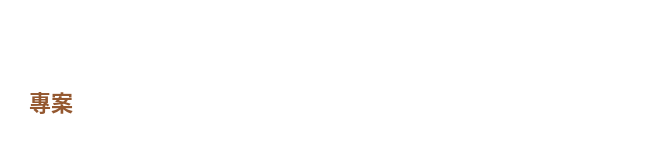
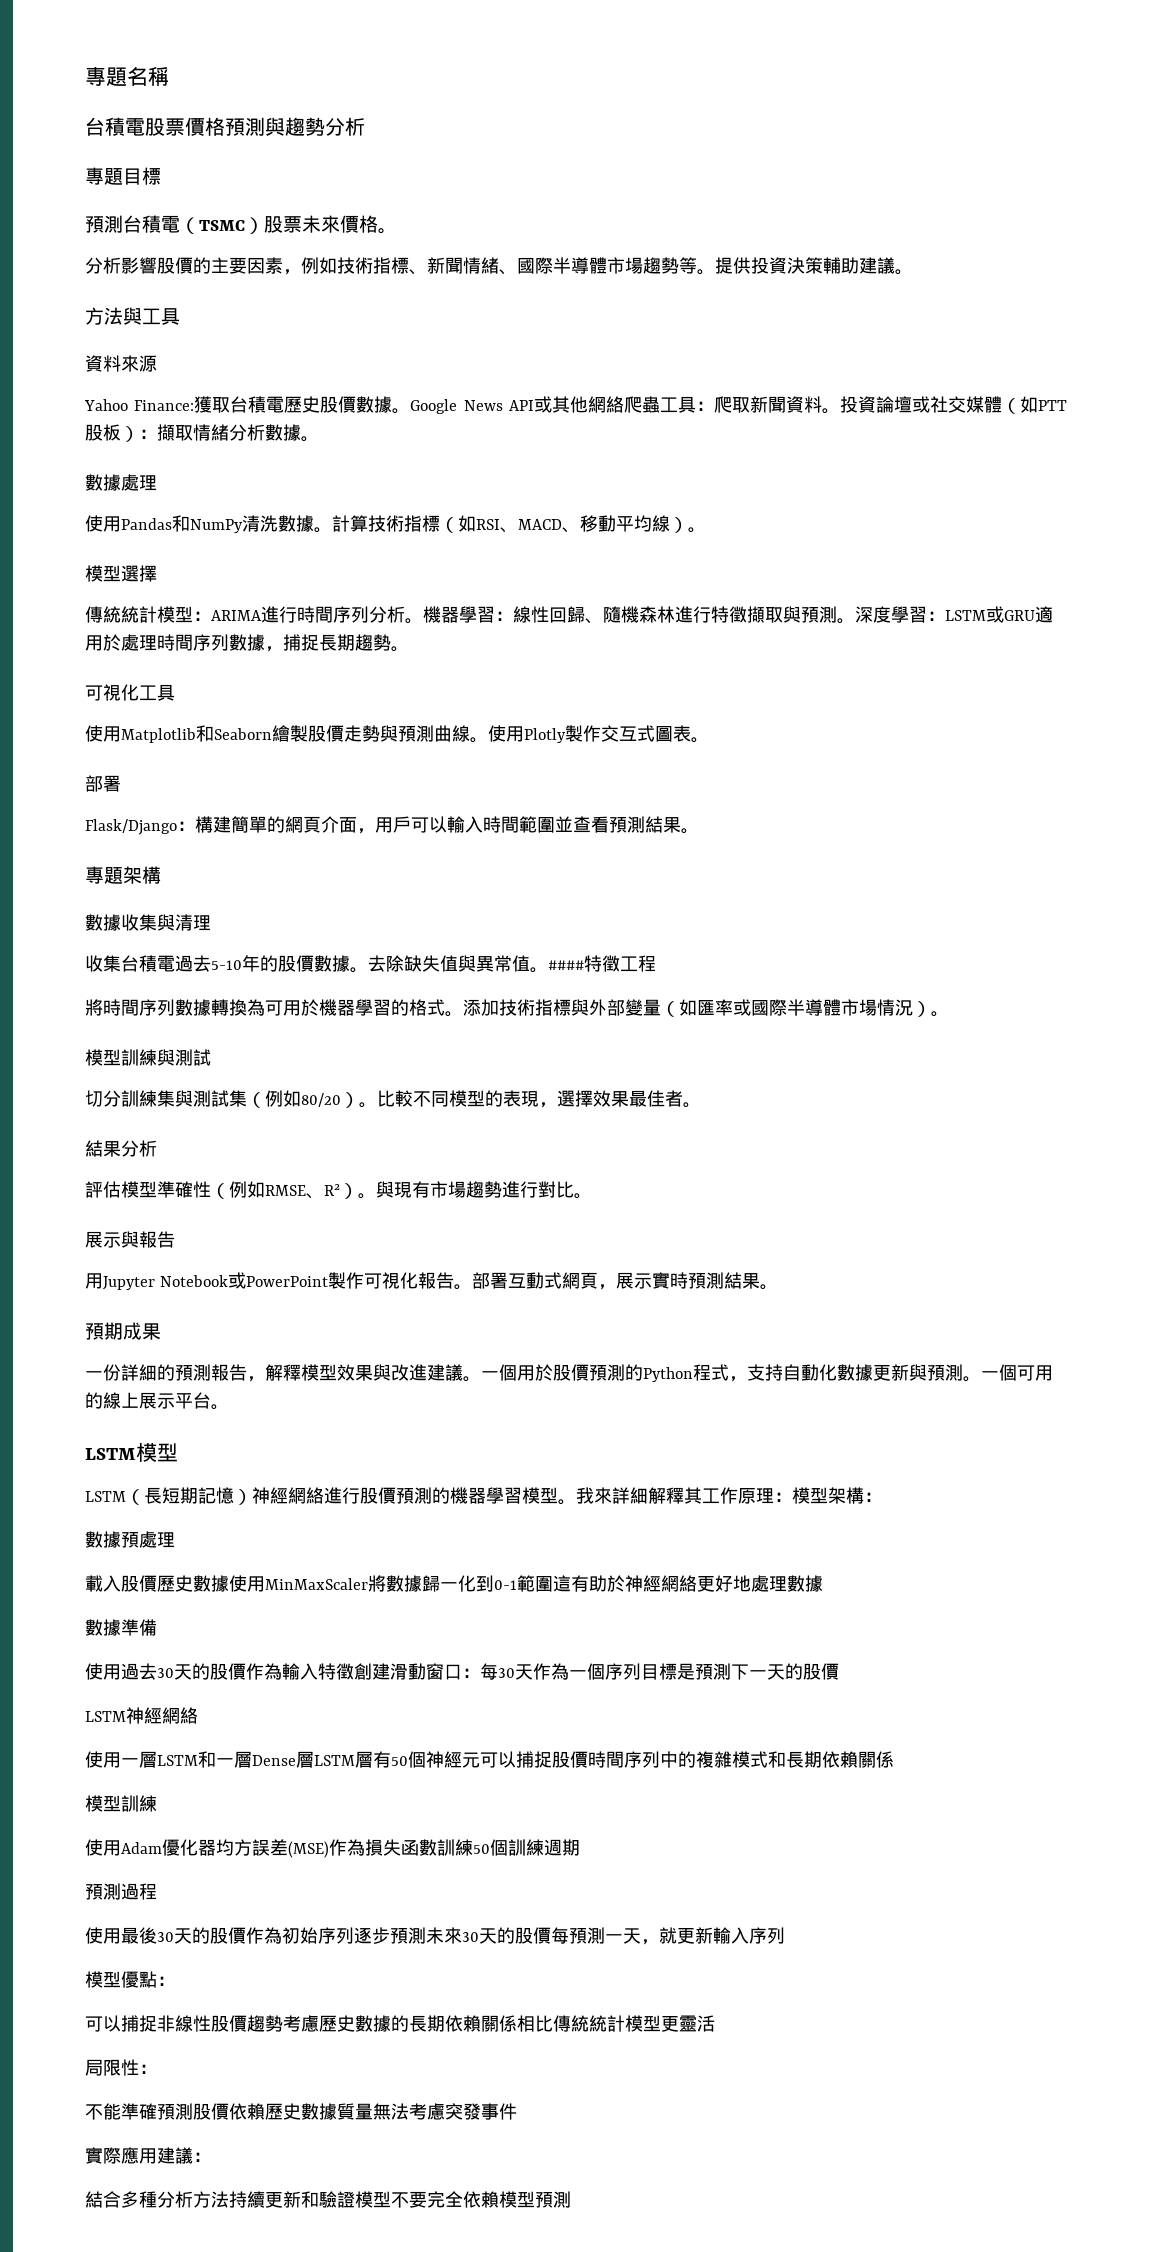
- 專案
+ 專題名稱
+ 台積電股票價格預測與趨勢分析
+ 專題目標
+ 預測台積電（TSMC）股票未來價格。
+ 分析影響股價的主要因素，例如技術指標、新聞情緒、國際半導體市場趨勢等。提供投資決策輔助建議。
+ 方法與工具
+ 資料來源
+ Yahoo Finance:獲取台積電歷史股價數據。Google News API或其他網絡爬蟲工具：爬取新聞資料。投資論壇或社交媒體（如PTT股板）：擷取情緒分析數據。
+ 數據處理
+ 使用Pandas和NumPy清洗數據。計算技術指標（如RSI、MACD、移動平均線）。
+ 模型選擇
+ 傳統統計模型：ARIMA進行時間序列分析。機器學習：線性回歸、隨機森林進行特徵擷取與預測。深度學習：LSTM或GRU適用於處理時間序列數據，捕捉長期趨勢。
+ 可視化工具
+ 使用Matplotlib和Seaborn繪製股價走勢與預測曲線。使用Plotly製作交互式圖表。
+ 部署
+ Flask/Django：構建簡單的網頁介面，用戶可以輸入時間範圍並查看預測結果。
+ 專題架構
+ 數據收集與清理
+ 收集台積電過去5-10年的股價數據。去除缺失值與異常值。####特徵工程
+ 將時間序列數據轉換為可用於機器學習的格式。添加技術指標與外部變量（如匯率或國際半導體市場情況）。
+ 模型訓練與測試
+ 切分訓練集與測試集（例如80/20）。比較不同模型的表現，選擇效果最佳者。
+ 結果分析
+ 評估模型準確性（例如RMSE、R²）。與現有市場趨勢進行對比。
+ 展示與報告
+ 用Jupyter Notebook或PowerPoint製作可視化報告。部署互動式網頁，展示實時預測結果。
+ 預期成果
+ 一份詳細的預測報告，解釋模型效果與改進建議。一個用於股價預測的Python程式，支持自動化數據更新與預測。一個可用的線上展示平台。
+ LSTM模型
+ LSTM（長短期記憶）神經網絡進行股價預測的機器學習模型。我來詳細解釋其工作原理：模型架構：
+ 數據預處理
+ 載入股價歷史數據使用MinMaxScaler將數據歸一化到0-1範圍這有助於神經網絡更好地處理數據
+ 數據準備
+ 使用過去30天的股價作為輸入特徵創建滑動窗口：每30天作為一個序列目標是預測下一天的股價
+ LSTM神經網絡
+ 使用一層LSTM和一層Dense層LSTM層有50個神經元可以捕捉股價時間序列中的複雜模式和長期依賴關係
+ 模型訓練
+ 使用Adam優化器均方誤差(MSE)作為損失函數訓練50個訓練週期
+ 預測過程
+ 使用最後30天的股價作為初始序列逐步預測未來30天的股價每預測一天，就更新輸入序列
+ 模型優點：
+ 可以捕捉非線性股價趨勢考慮歷史數據的長期依賴關係相比傳統統計模型更靈活
+ 局限性：
+ 不能準確預測股價依賴歷史數據質量無法考慮突發事件
+ 實際應用建議：
+ 結合多種分析方法持續更新和驗證模型不要完全依賴模型預測

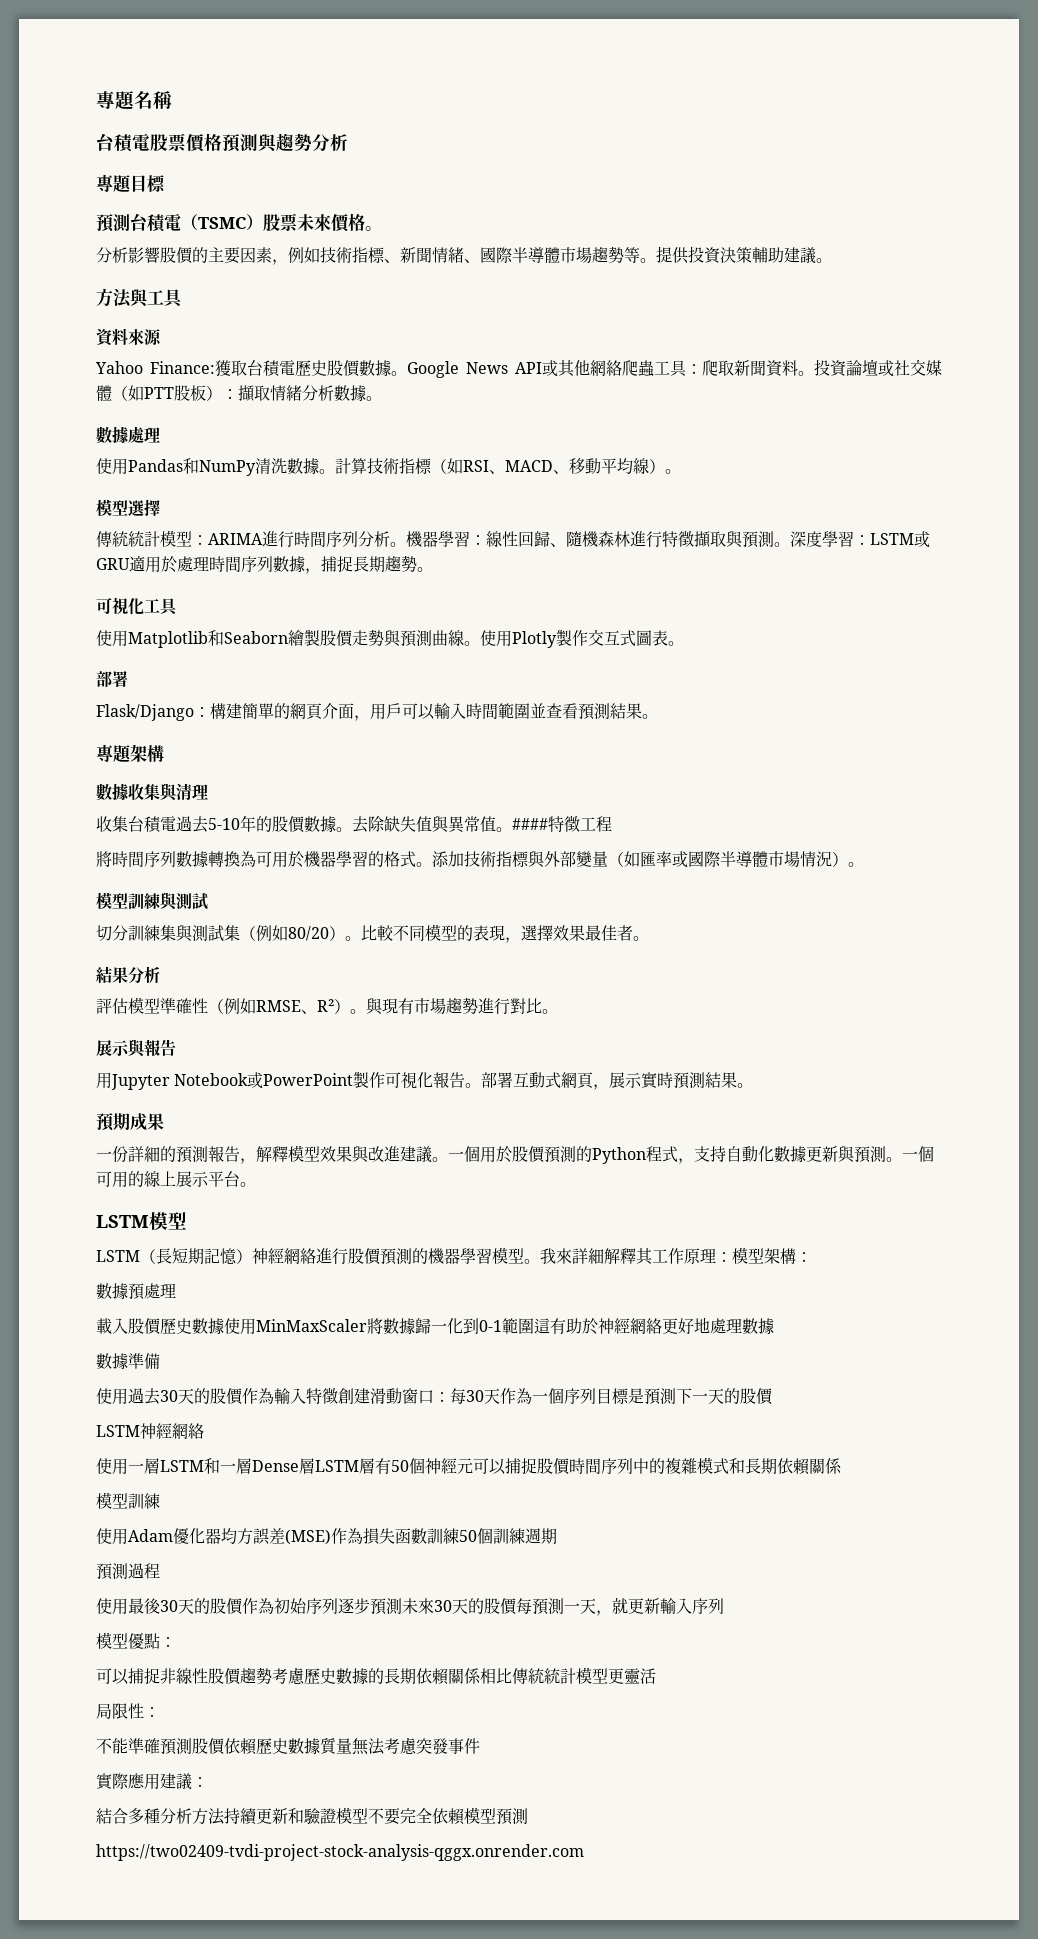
+ https://two02409-tvdi-project-stock-analysis-qggx.onrender.com

